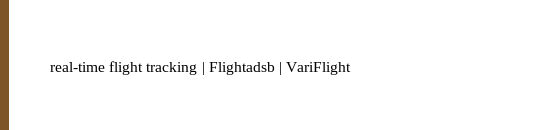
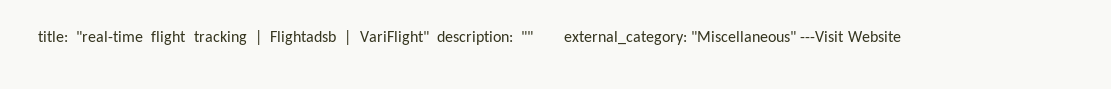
- real-time flight tracking | Flightadsb | VariFlight
+ title: "real-time flight tracking | Flightadsb | VariFlight" description: "" external_category: "Miscellaneous" ---Visit Website

